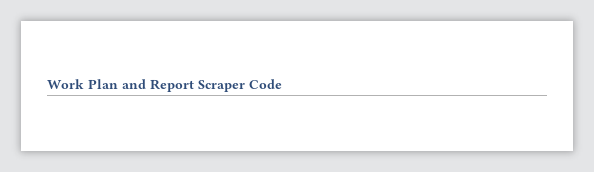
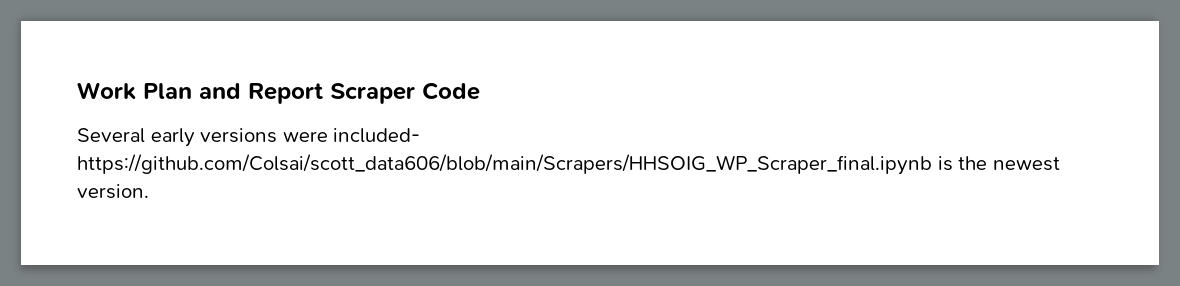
+ Several early versions were included- https://github.com/Colsai/scott_data606/blob/main/Scrapers/HHSOIG_WP_Scraper_final.ipynb is the newest version.

